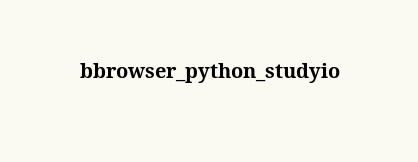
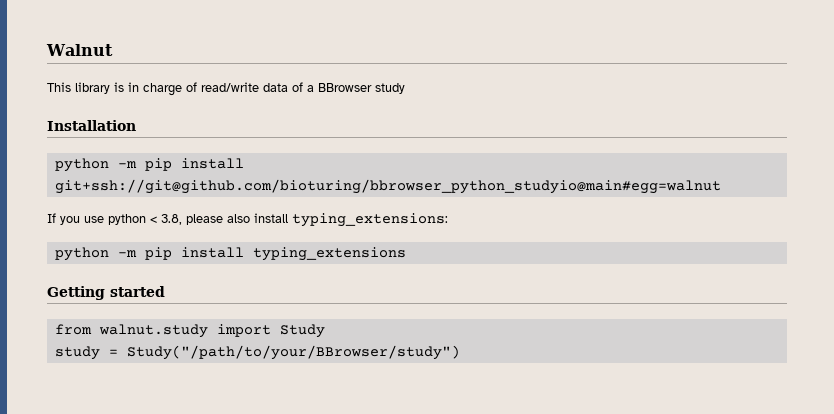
- bbrowser_python_studyio
+ Walnut
+ This library is in charge of read/write data of a BBrowser study
+ Installation
+ python -m pip install git+ssh://git@github.com/bioturing/bbrowser_python_studyio@main#egg=walnut
+ If you use python < 3.8, please also install typing_extensions:
+ python -m pip install typing_extensions
+ Getting started
+ from walnut.study import Study
+ study = Study("/path/to/your/BBrowser/study")

